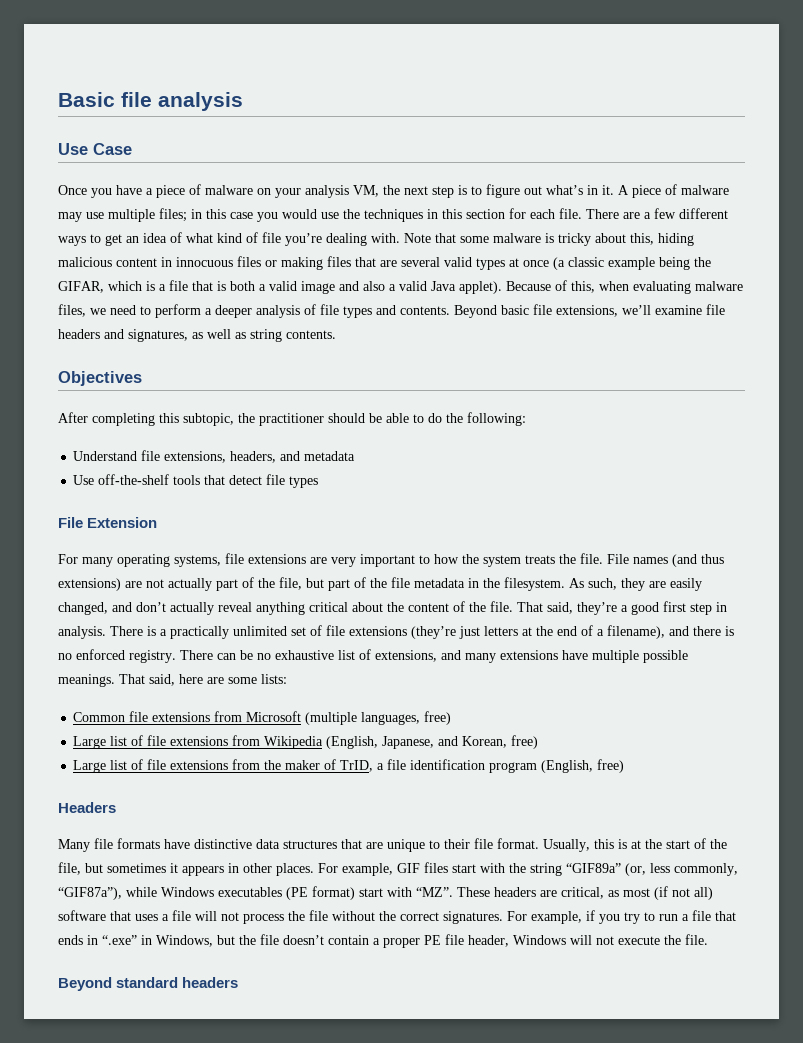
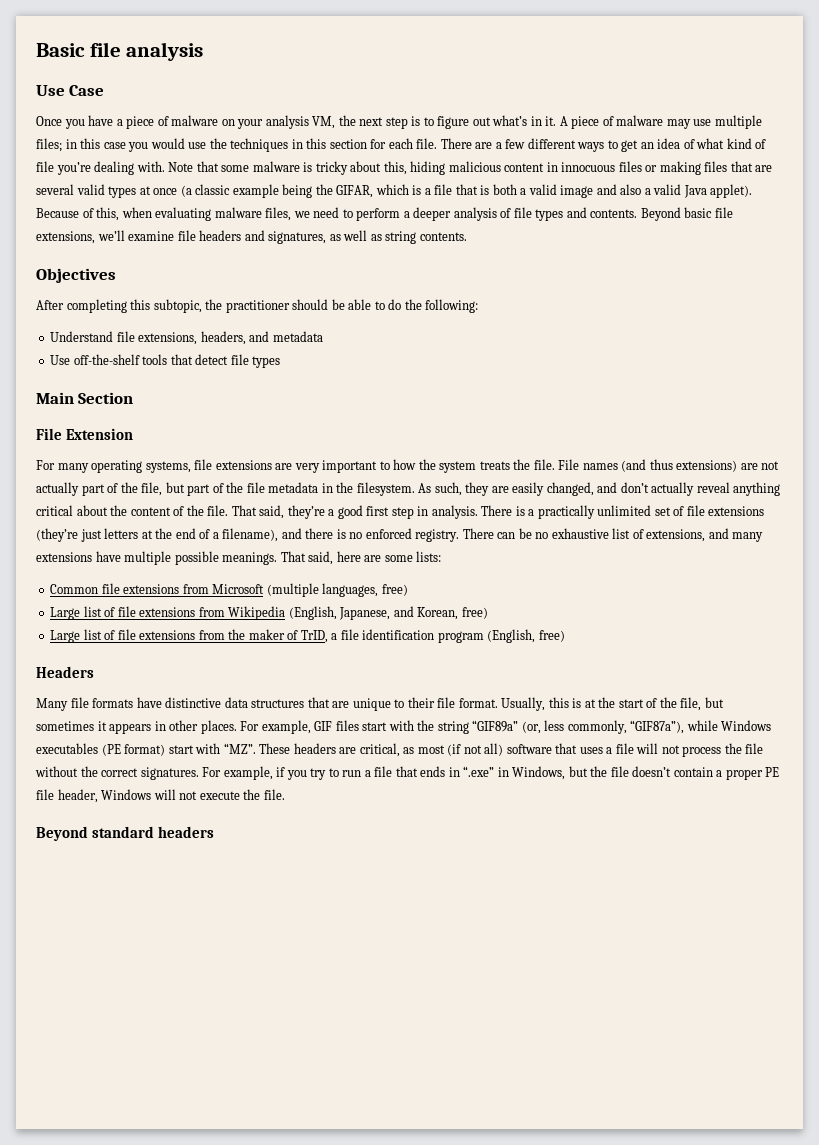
+ Main Section

